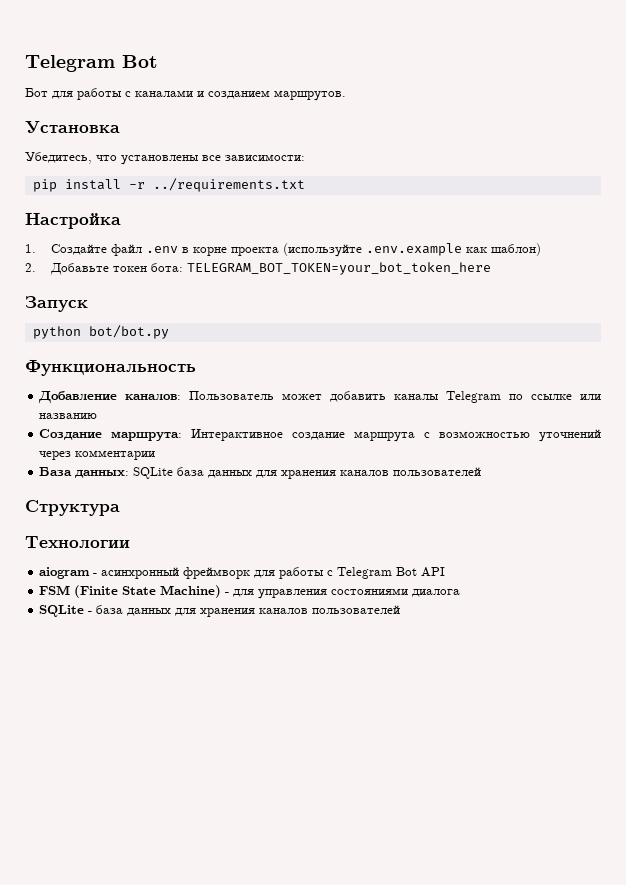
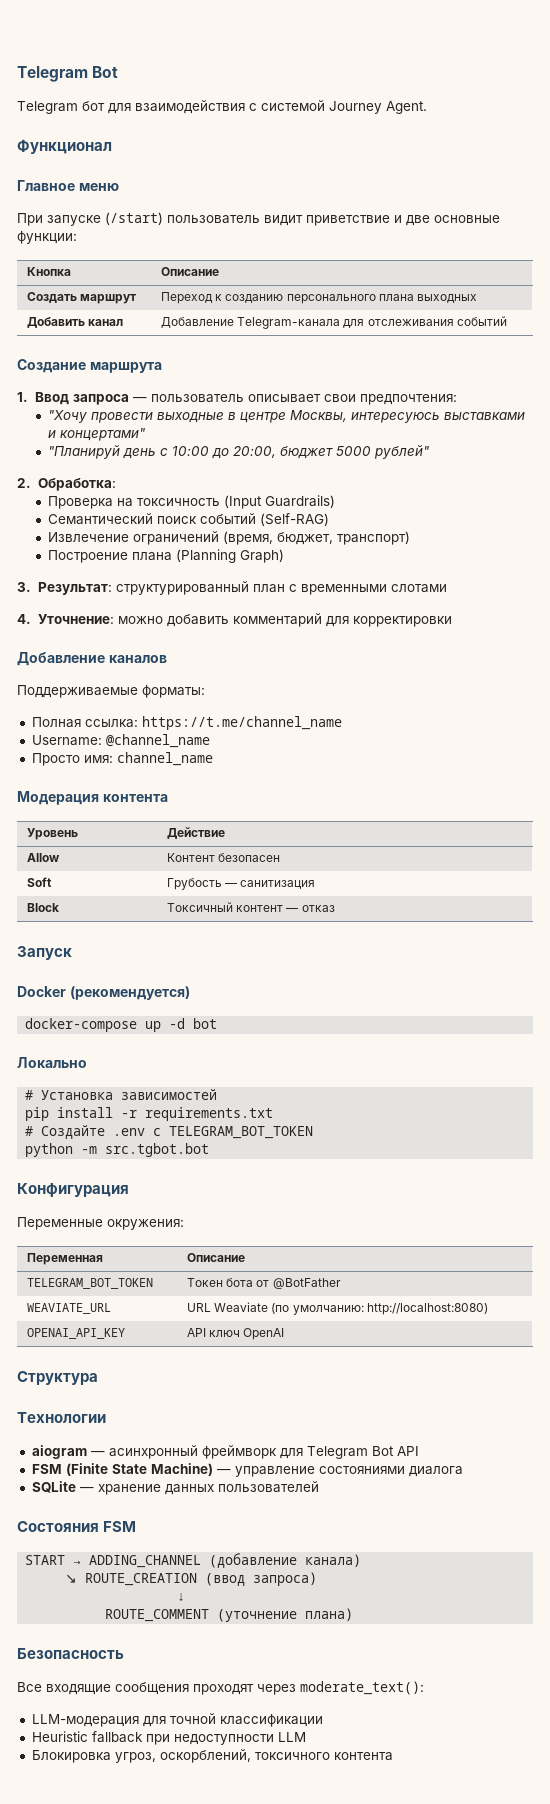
- Бот для работы с каналами и созданием маршрутов.
- Установка
- Убедитесь, что установлены все зависимости:
- pip install -r ../requirements.txt
- Настройка
- 1. Создайте файл .env в корне проекта (используйте .env.example как шаблон)
- 2. Добавьте токен бота: TELEGRAM_BOT_TOKEN=your_bot_token_here
+ Telegram бот для взаимодействия с системой Journey Agent.
+ Функционал
+ Главное меню
+ При запуске (/start) пользователь видит приветствие и две основные функции:
+ Кнопка | Описание
+ Создать маршрут | Переход к созданию персонального плана выходных
+ Добавить канал | Добавление Telegram-канала для отслеживания событий
+ Создание маршрута
+ 1. Ввод запроса — пользователь описывает свои предпочтения:
+ "Хочу провести выходные в центре Москвы, интересуюсь выставками и концертами"
+ "Планируй день с 10:00 до 20:00, бюджет 5000 рублей"
+ 2. Обработка:
+ Проверка на токсичность (Input Guardrails)
+ Семантический поиск событий (Self-RAG)
+ Извлечение ограничений (время, бюджет, транспорт)
+ Построение плана (Planning Graph)
+ 3. Результат: структурированный план с временными слотами
+ 4. Уточнение: можно добавить комментарий для корректировки
+ Добавление каналов
+ Поддерживаемые форматы:
+ Полная ссылка: https://t.me/channel_name
+ Username: @channel_name
+ Просто имя: channel_name
+ Модерация контента
+ Уровень | Действие
+ Allow | Контент безопасен
+ Soft | Грубость — санитизация
+ Block | Токсичный контент — отказ
  Запуск
- python bot/bot.py
- Функциональность
- Добавление каналов: Пользователь может добавить каналы Telegram по ссылке или названию
- Создание маршрута: Интерактивное создание маршрута с возможностью уточнений через комментарии
- База данных: SQLite база данных для хранения каналов пользователей
+ Docker (рекомендуется)
+ docker-compose up -d bot
+ Локально
+ # Установка зависимостей
+ pip install -r requirements.txt
+ # Создайте .env с TELEGRAM_BOT_TOKEN
+ python -m src.tgbot.bot
+ Конфигурация
+ Переменные окружения:
+ Переменная | Описание
+ TELEGRAM_BOT_TOKEN | Токен бота от @BotFather
+ WEAVIATE_URL | URL Weaviate (по умолчанию: http://localhost:8080)
+ OPENAI_API_KEY | API ключ OpenAI
- aiogram - асинхронный фреймворк для работы с Telegram Bot API
+ aiogram — асинхронный фреймворк для Telegram Bot API
- FSM (Finite State Machine) - для управления состояниями диалога
+ FSM (Finite State Machine) — управление состояниями диалога
- SQLite - база данных для хранения каналов пользователей
+ SQLite — хранение данных пользователей
+ Состояния FSM
+ START → ADDING_CHANNEL (добавление канала)
+ ↘ ROUTE_CREATION (ввод запроса)
+ ↓
+ ROUTE_COMMENT (уточнение плана)
+ Безопасность
+ Все входящие сообщения проходят через moderate_text():
+ LLM-модерация для точной классификации
+ Heuristic fallback при недоступности LLM
+ Блокировка угроз, оскорблений, токсичного контента

